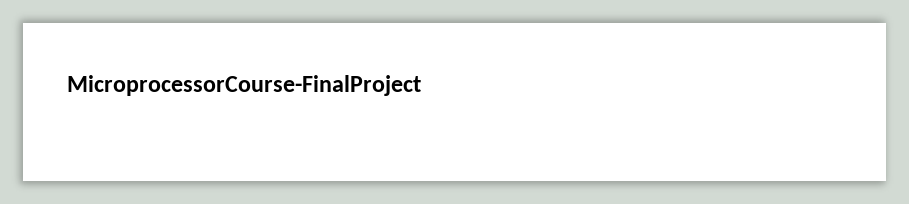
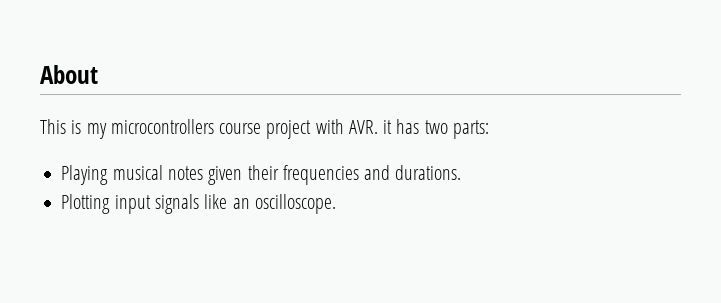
- MicroprocessorCourse-FinalProject
+ About
+ This is my microcontrollers course project with AVR. it has two parts:
+ Playing musical notes given their frequencies and durations.
+ Plotting input signals like an oscilloscope.

